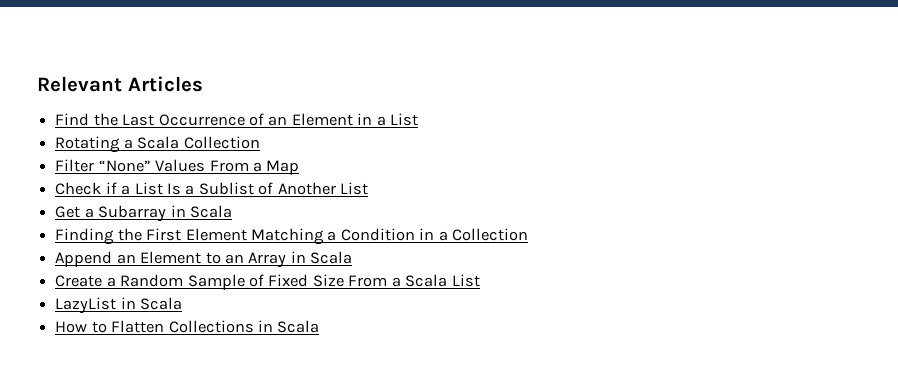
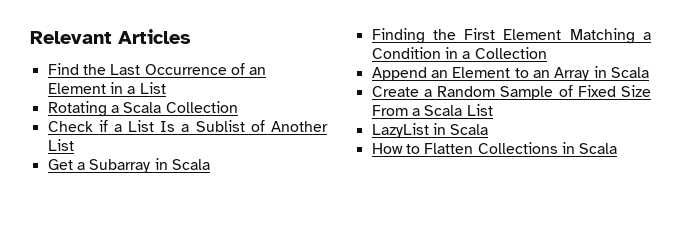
- Filter “None” Values From a Map

